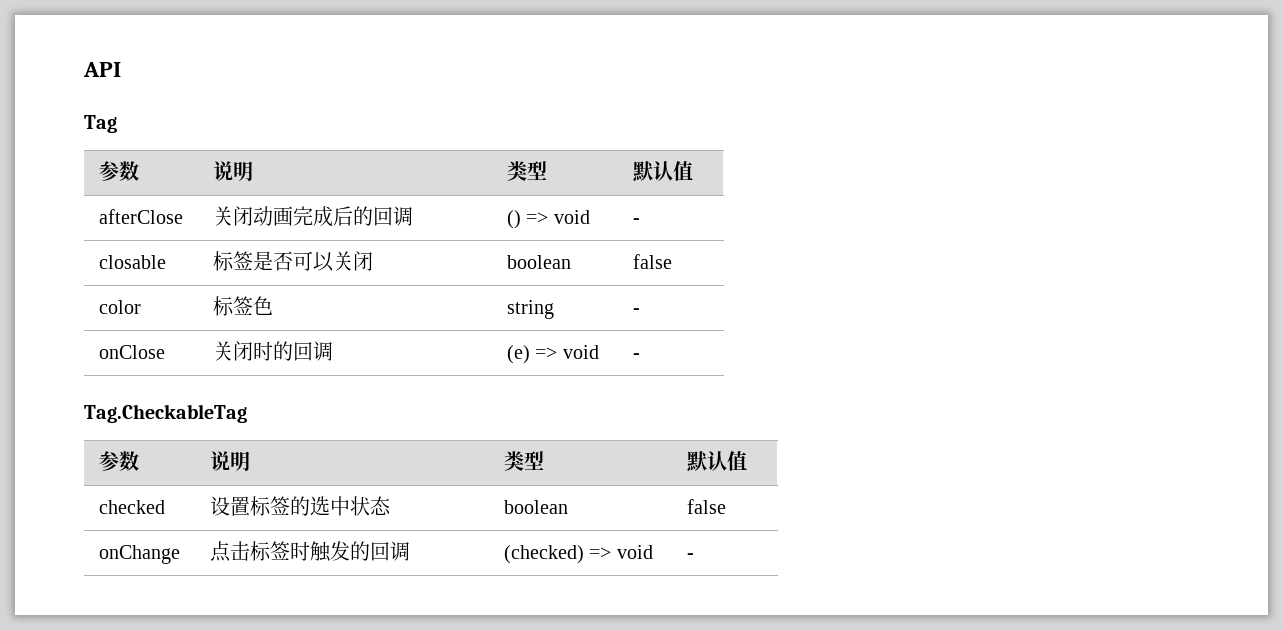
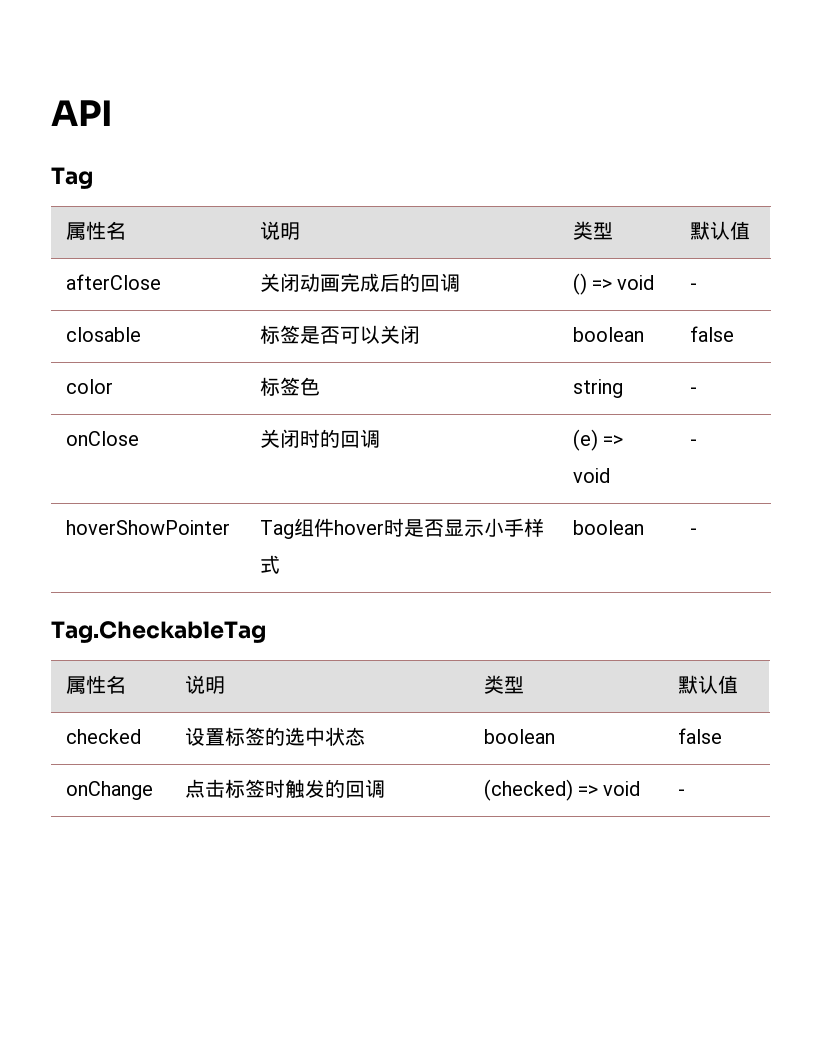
  API
  Tag
- 参数 | 说明 | 类型 | 默认值
+ 属性名 | 说明 | 类型 | 默认值
+ hoverShowPointer | Tag组件hover时是否显示小手样式 | boolean | -
  Tag.CheckableTag
- 参数 | 说明 | 类型 | 默认值
+ 属性名 | 说明 | 类型 | 默认值

